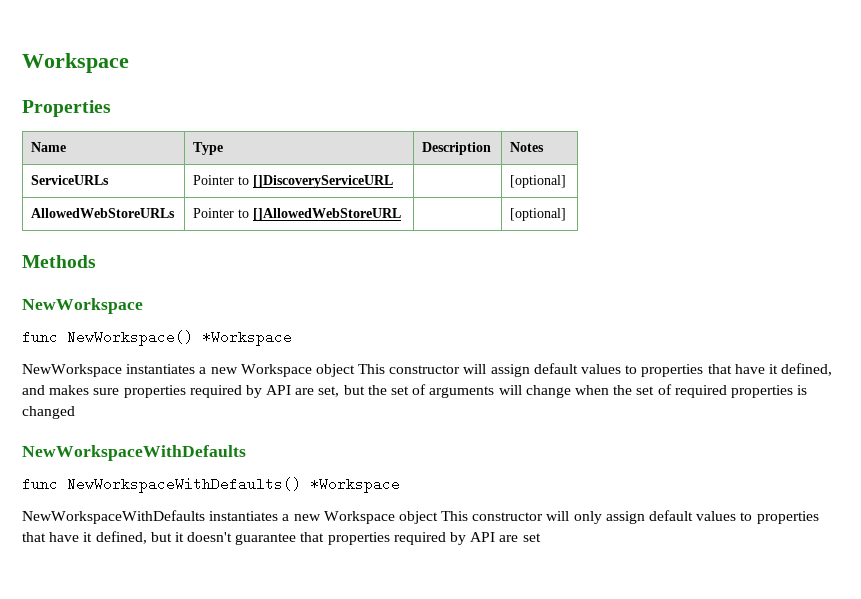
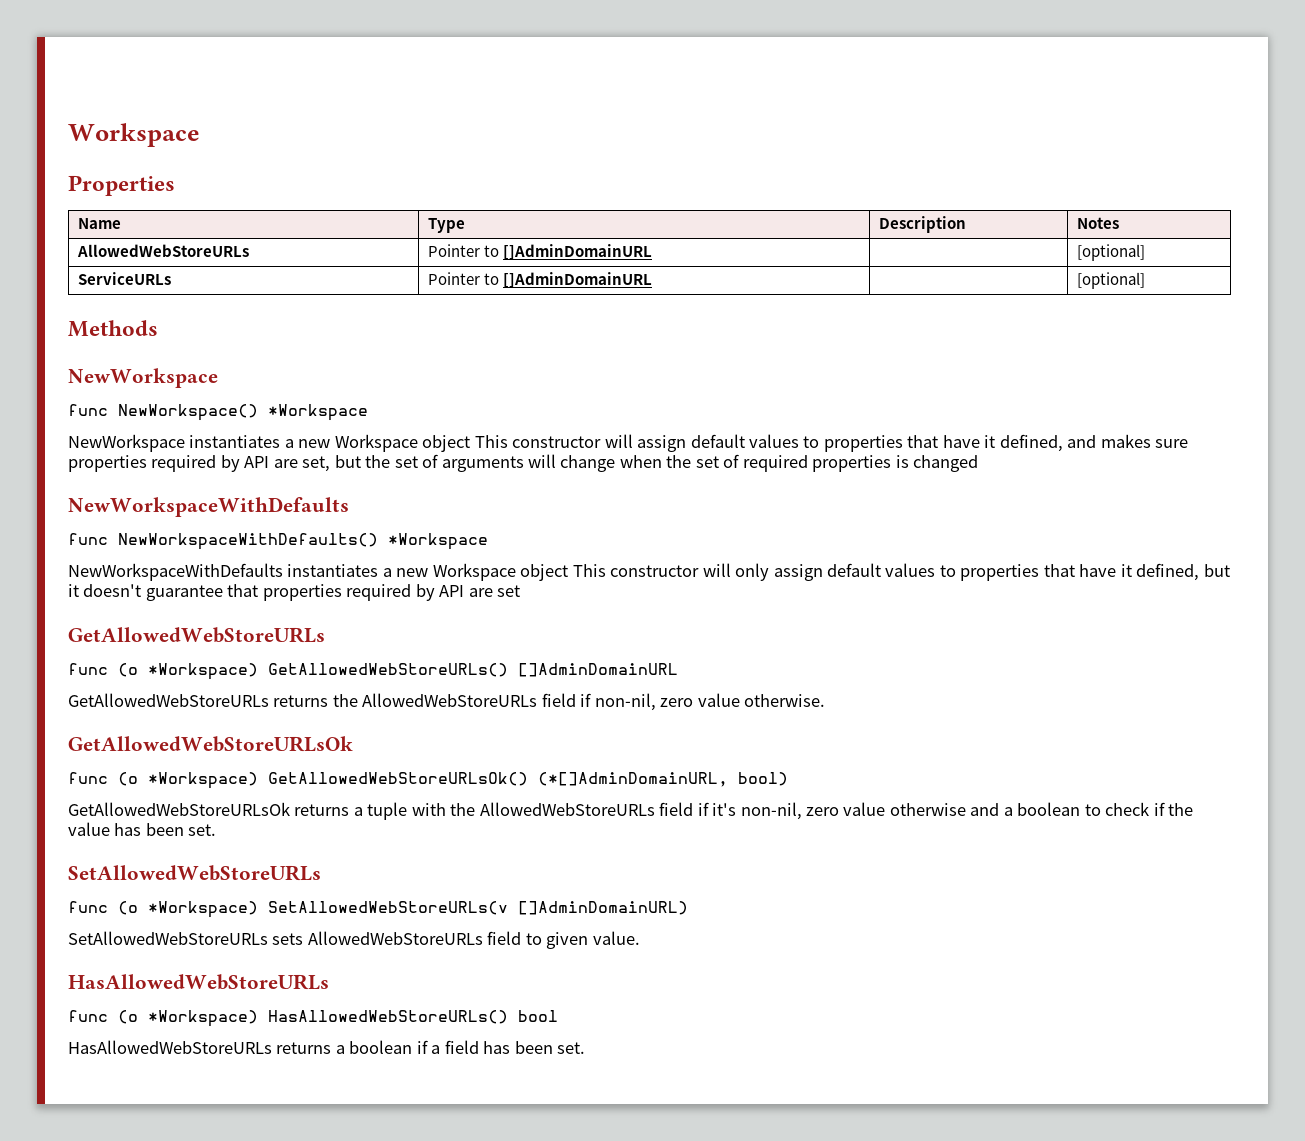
- ServiceURLs | Pointer to []DiscoveryServiceURL | | [optional]
- AllowedWebStoreURLs | Pointer to []AllowedWebStoreURL | | [optional]
+ AllowedWebStoreURLs | Pointer to []AdminDomainURL | | [optional]
+ ServiceURLs | Pointer to []AdminDomainURL | | [optional]
  NewWorkspaceWithDefaults instantiates a new Workspace object This constructor will only assign default values to properties that have it defined, but it doesn't guarantee that properties required by API are set
+ GetAllowedWebStoreURLs
+ func (o *Workspace) GetAllowedWebStoreURLs() []AdminDomainURL
+ GetAllowedWebStoreURLs returns the AllowedWebStoreURLs field if non-nil, zero value otherwise.
+ GetAllowedWebStoreURLsOk
+ func (o *Workspace) GetAllowedWebStoreURLsOk() (*[]AdminDomainURL, bool)
+ GetAllowedWebStoreURLsOk returns a tuple with the AllowedWebStoreURLs field if it's non-nil, zero value otherwise and a boolean to check if the value has been set.
+ SetAllowedWebStoreURLs
+ func (o *Workspace) SetAllowedWebStoreURLs(v []AdminDomainURL)
+ SetAllowedWebStoreURLs sets AllowedWebStoreURLs field to given value.
+ HasAllowedWebStoreURLs
+ func (o *Workspace) HasAllowedWebStoreURLs() bool
+ HasAllowedWebStoreURLs returns a boolean if a field has been set.

